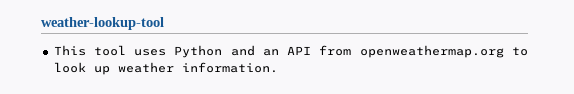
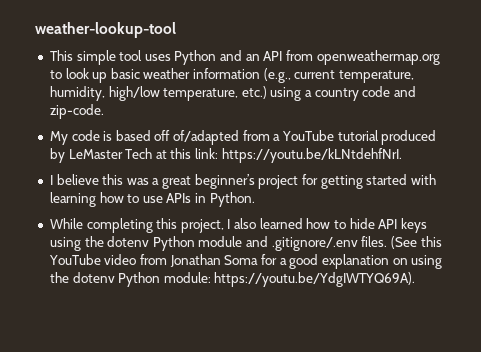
- This tool uses Python and an API from openweathermap.org to look up weather information.
+ This simple tool uses Python and an API from openweathermap.org to look up basic weather information (e.g., current temperature, humidity, high/low temperature, etc.) using a country code and zip-code.
+ My code is based off of/adapted from a YouTube tutorial produced by LeMaster Tech at this link: https://youtu.be/kLNtdehfNrI.
+ I believe this was a great beginner’s project for getting started with learning how to use APIs in Python.
+ While completing this project, I also learned how to hide API keys using the dotenv Python module and .gitignore/.env files. (See this YouTube video from Jonathan Soma for a good explanation on using the dotenv Python module: https://youtu.be/YdgIWTYQ69A).

